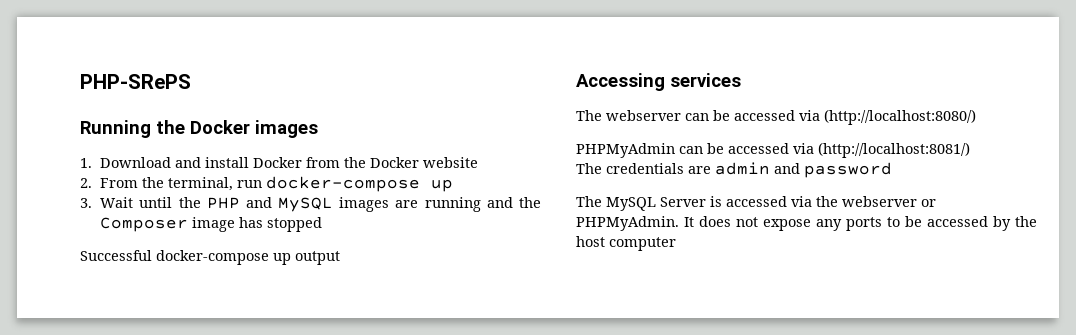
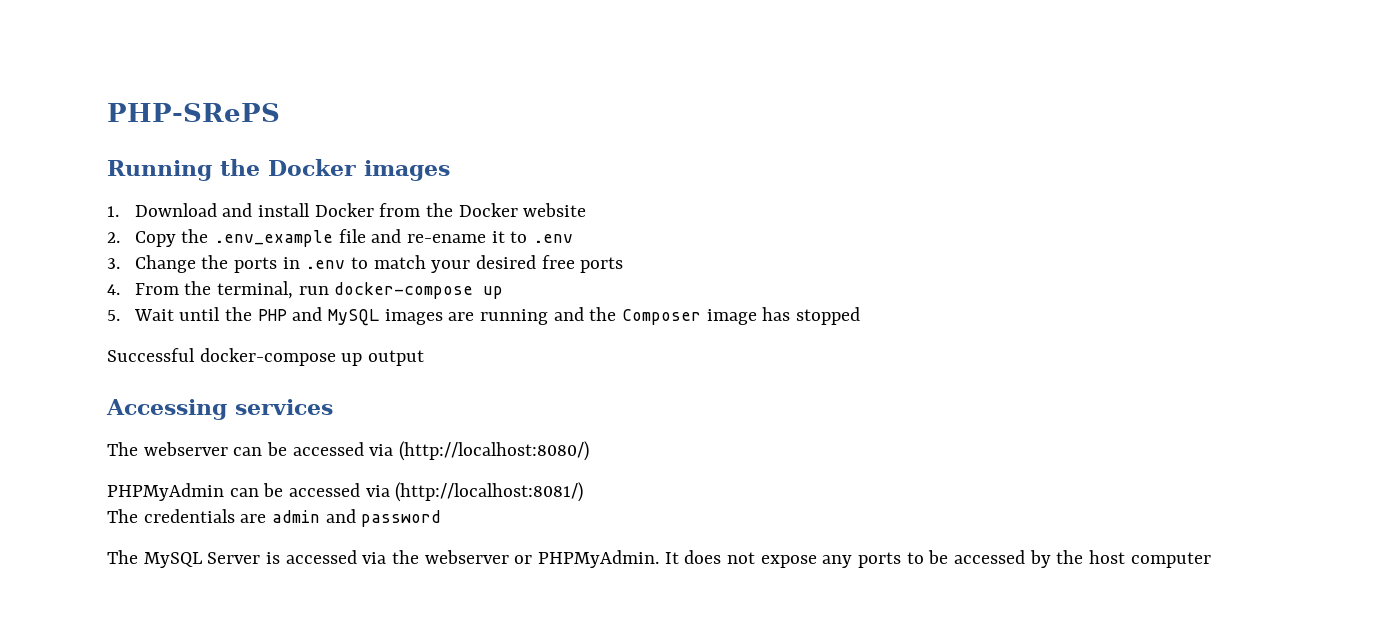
- 2. From the terminal, run docker-compose up
+ 2. Copy the .env_example file and re-ename it to .env
+ 3. Change the ports in .env to match your desired free ports
+ 4. From the terminal, run docker-compose up
- 3. Wait until the PHP and MySQL images are running and the Composer image has stopped
+ 5. Wait until the PHP and MySQL images are running and the Composer image has stopped

